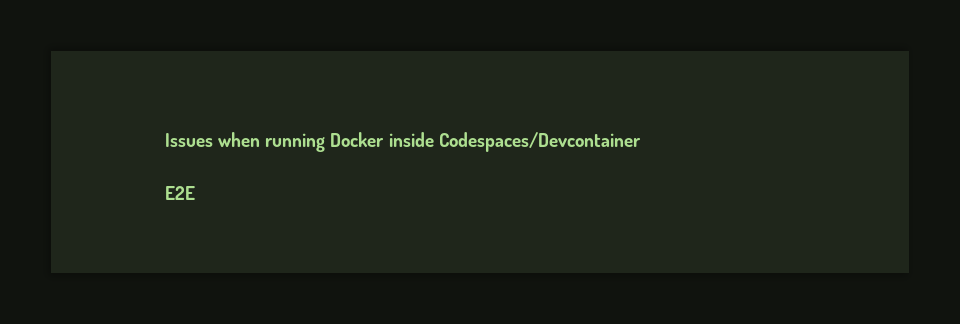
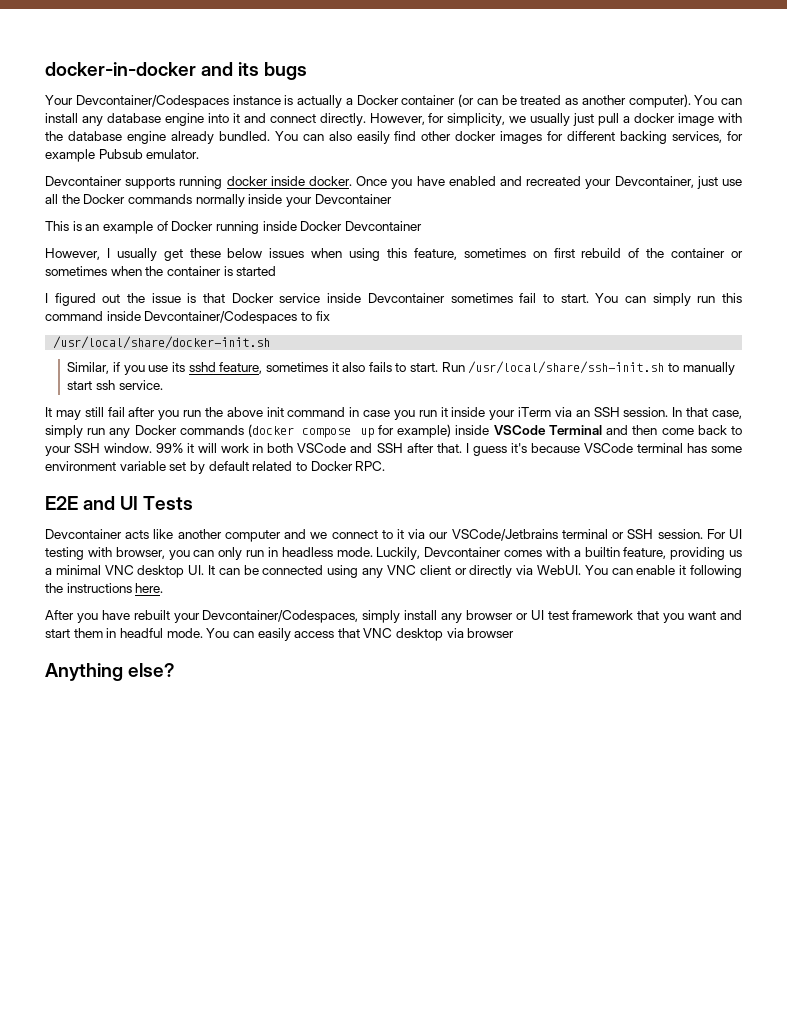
- Issues when running Docker inside Codespaces/Devcontainer
- E2E
+ docker-in-docker and its bugs
+ Your Devcontainer/Codespaces instance is actually a Docker container (or can be treated as another computer). You can install any database engine into it and connect directly. However, for simplicity, we usually just pull a docker image with the database engine already bundled. You can also easily find other docker images for different backing services, for example Pubsub emulator.
+ Devcontainer supports running docker inside docker. Once you have enabled and recreated your Devcontainer, just use all the Docker commands normally inside your Devcontainer
+ This is an example of Docker running inside Docker Devcontainer
+ However, I usually get these below issues when using this feature, sometimes on first rebuild of the container or sometimes when the container is started
+ I figured out the issue is that Docker service inside Devcontainer sometimes fail to start. You can simply run this command inside Devcontainer/Codespaces to fix
+ /usr/local/share/docker-init.sh
+ Similar, if you use its sshd feature, sometimes it also fails to start. Run /usr/local/share/ssh-init.sh to manually start ssh service.
+ It may still fail after you run the above init command in case you run it inside your iTerm via an SSH session. In that case, simply run any Docker commands (docker compose up for example) inside VSCode Terminal and then come back to your SSH window. 99% it will work in both VSCode and SSH after that. I guess it's because VSCode terminal has some environment variable set by default related to Docker RPC.
+ E2E and UI Tests
+ Devcontainer acts like another computer and we connect to it via our VSCode/Jetbrains terminal or SSH session. For UI testing with browser, you can only run in headless mode. Luckily, Devcontainer comes with a builtin feature, providing us a minimal VNC desktop UI. It can be connected using any VNC client or directly via WebUI. You can enable it following the instructions here.
+ After you have rebuilt your Devcontainer/Codespaces, simply install any browser or UI test framework that you want and start them in headful mode. You can easily access that VNC desktop via browser
+ Anything else?

